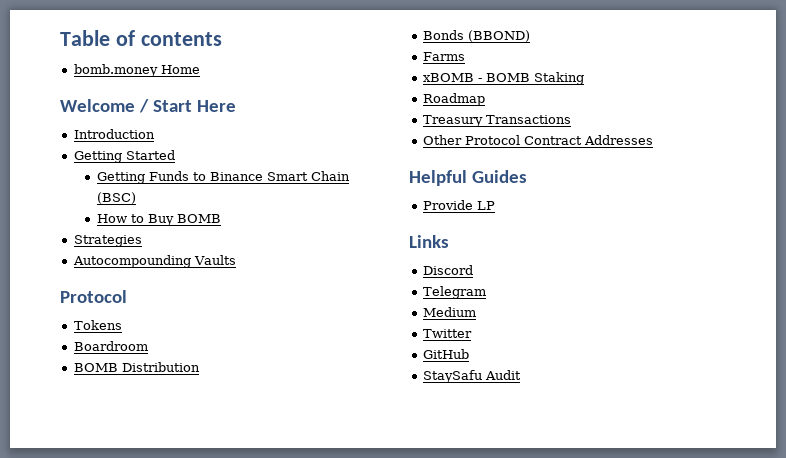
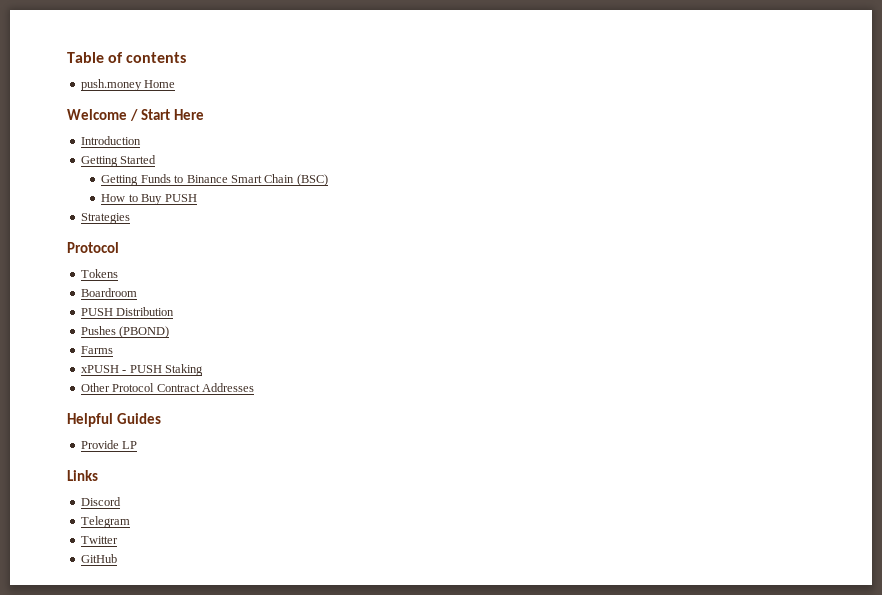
- bomb.money Home
+ push.money Home
- How to Buy BOMB
+ How to Buy PUSH
- Autocompounding Vaults
- BOMB Distribution
+ PUSH Distribution
- Bonds (BBOND)
+ Pushes (PBOND)
- xBOMB - BOMB Staking
- Roadmap
- Treasury Transactions
+ xPUSH - PUSH Staking
- Medium
- StaySafu Audit

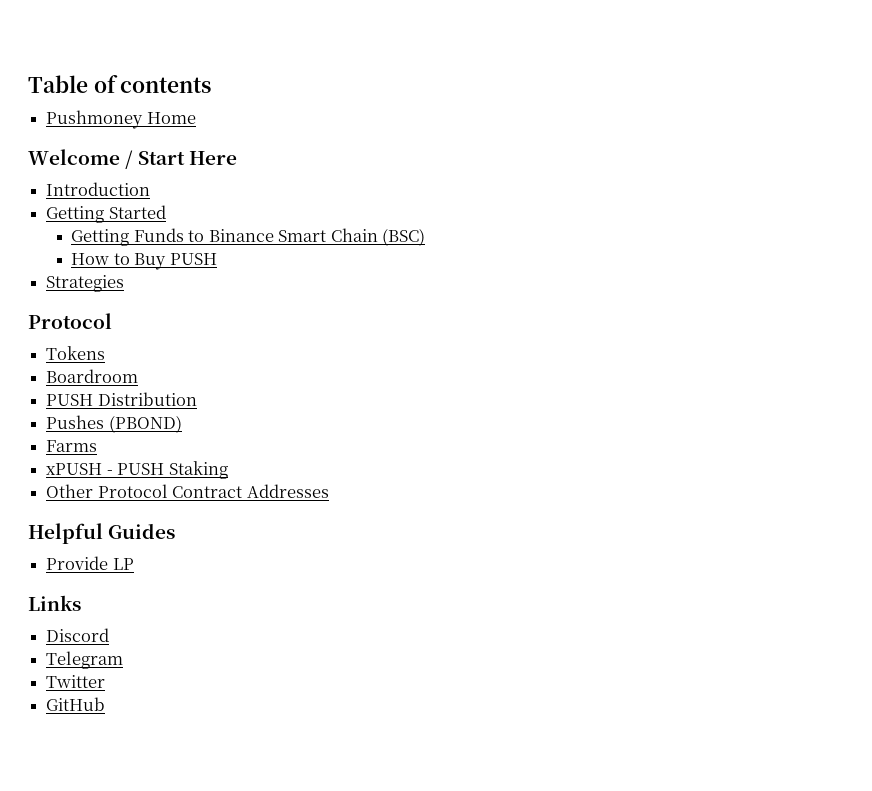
- push.money Home
+ Pushmoney Home

